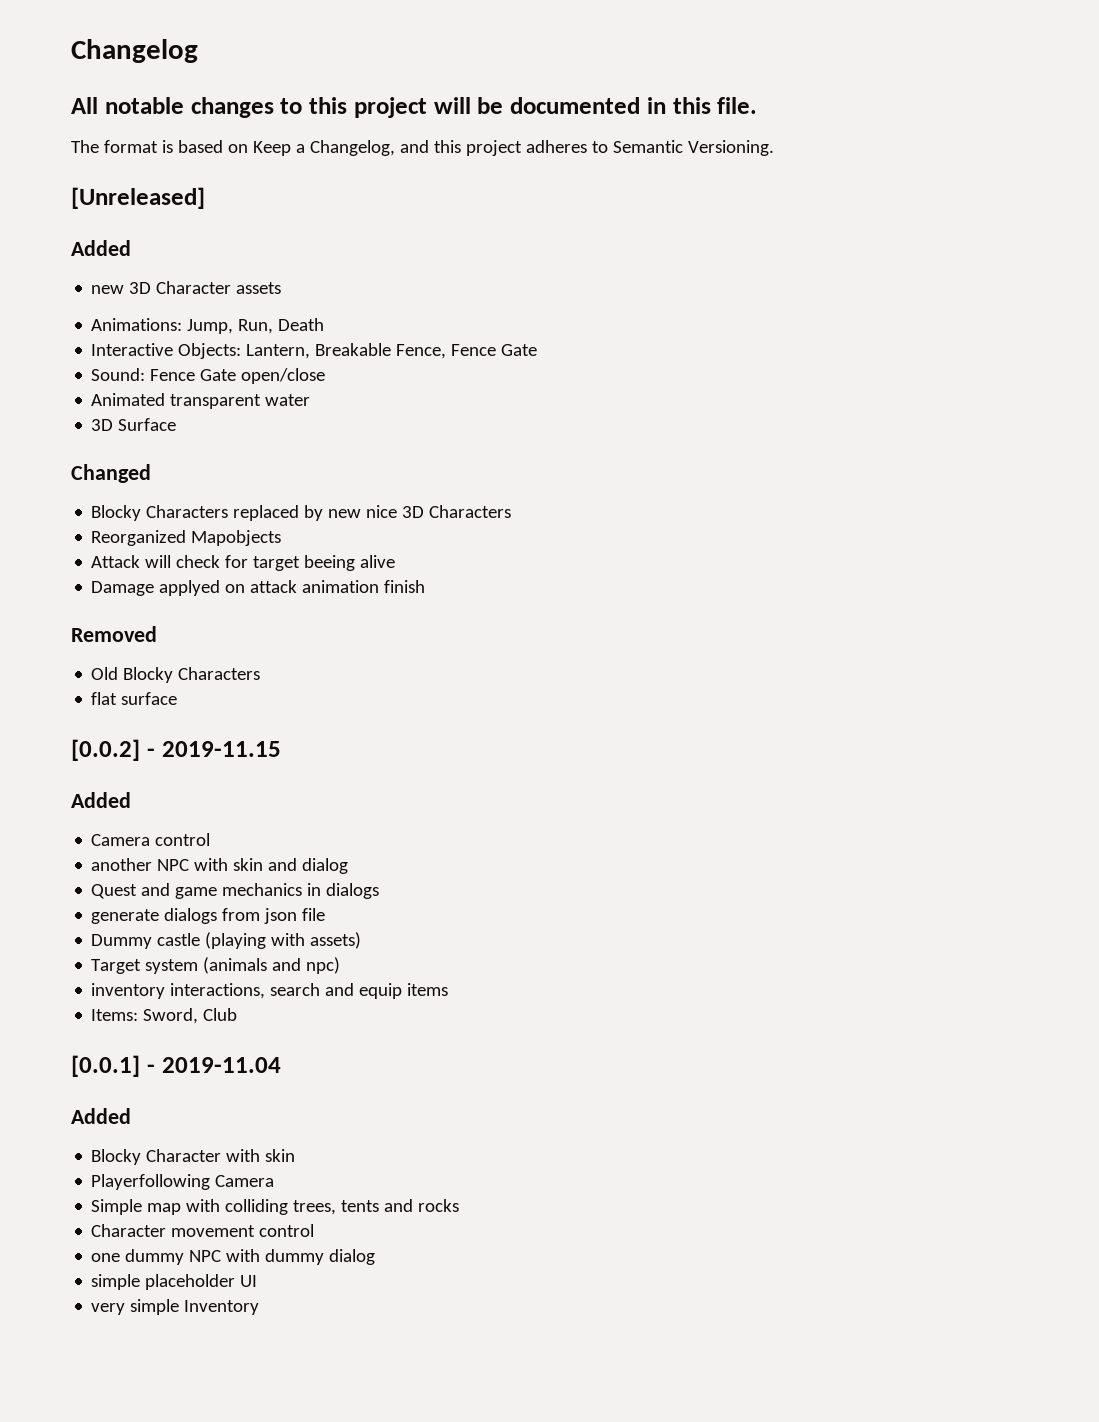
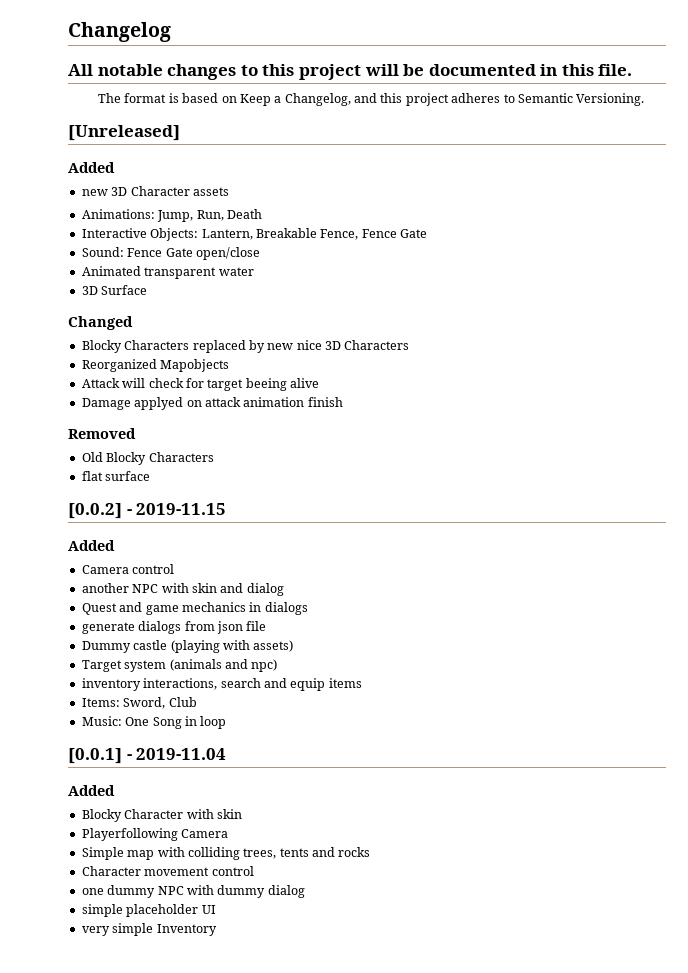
+ Music: One Song in loop

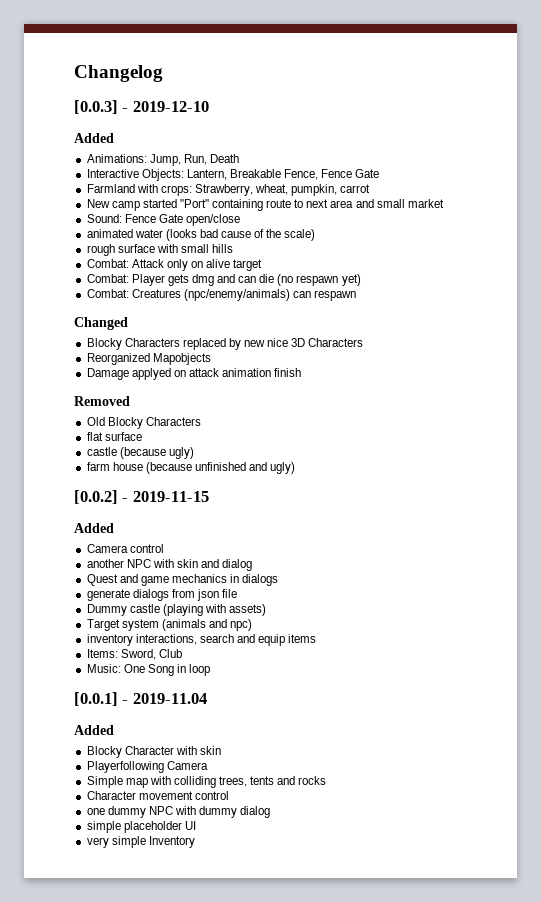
- All notable changes to this project will be documented in this file.
- The format is based on Keep a Changelog, and this project adheres to Semantic Versioning.
- [Unreleased]
+ [0.0.3] - 2019-12-10
  Added
- new 3D Character assets
+ Farmland with crops: Strawberry, wheat, pumpkin, carrot
+ New camp started "Port" containing route to next area and small market
- Animated transparent water
- 3D Surface
+ animated water (looks bad cause of the scale)
+ rough surface with small hills
+ Combat: Attack only on alive target
+ Combat: Player gets dmg and can die (no respawn yet)
+ Combat: Creatures (npc/enemy/animals) can respawn
- Attack will check for target beeing alive
+ castle (because ugly)
+ farm house (because unfinished and ugly)
- [0.0.2] - 2019-11.15
+ [0.0.2] - 2019-11-15

